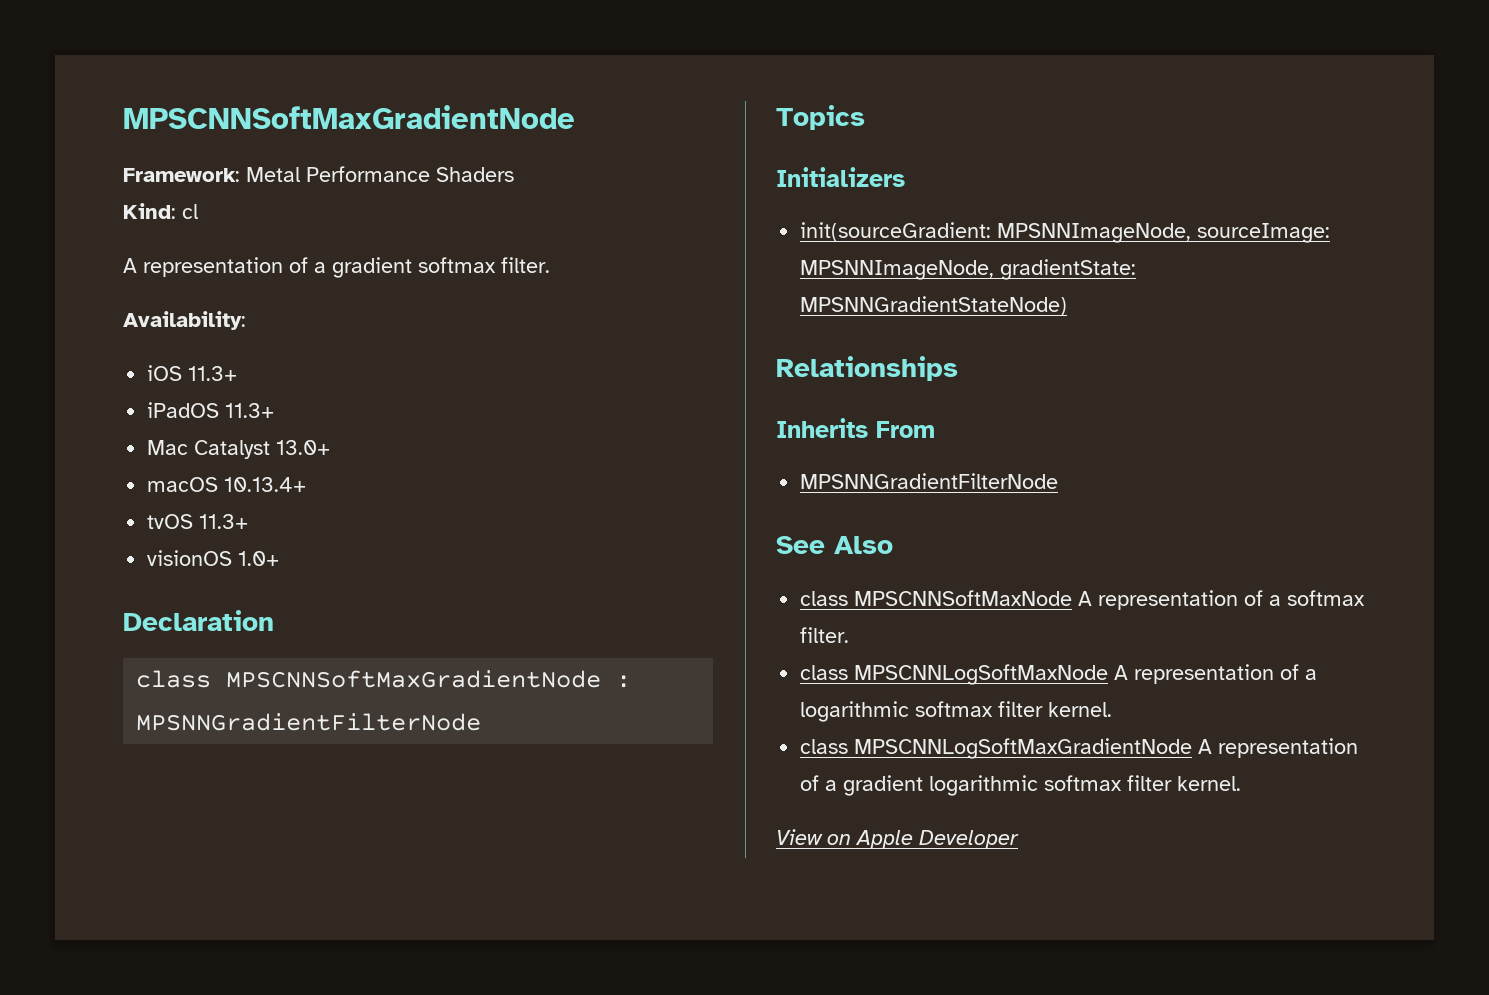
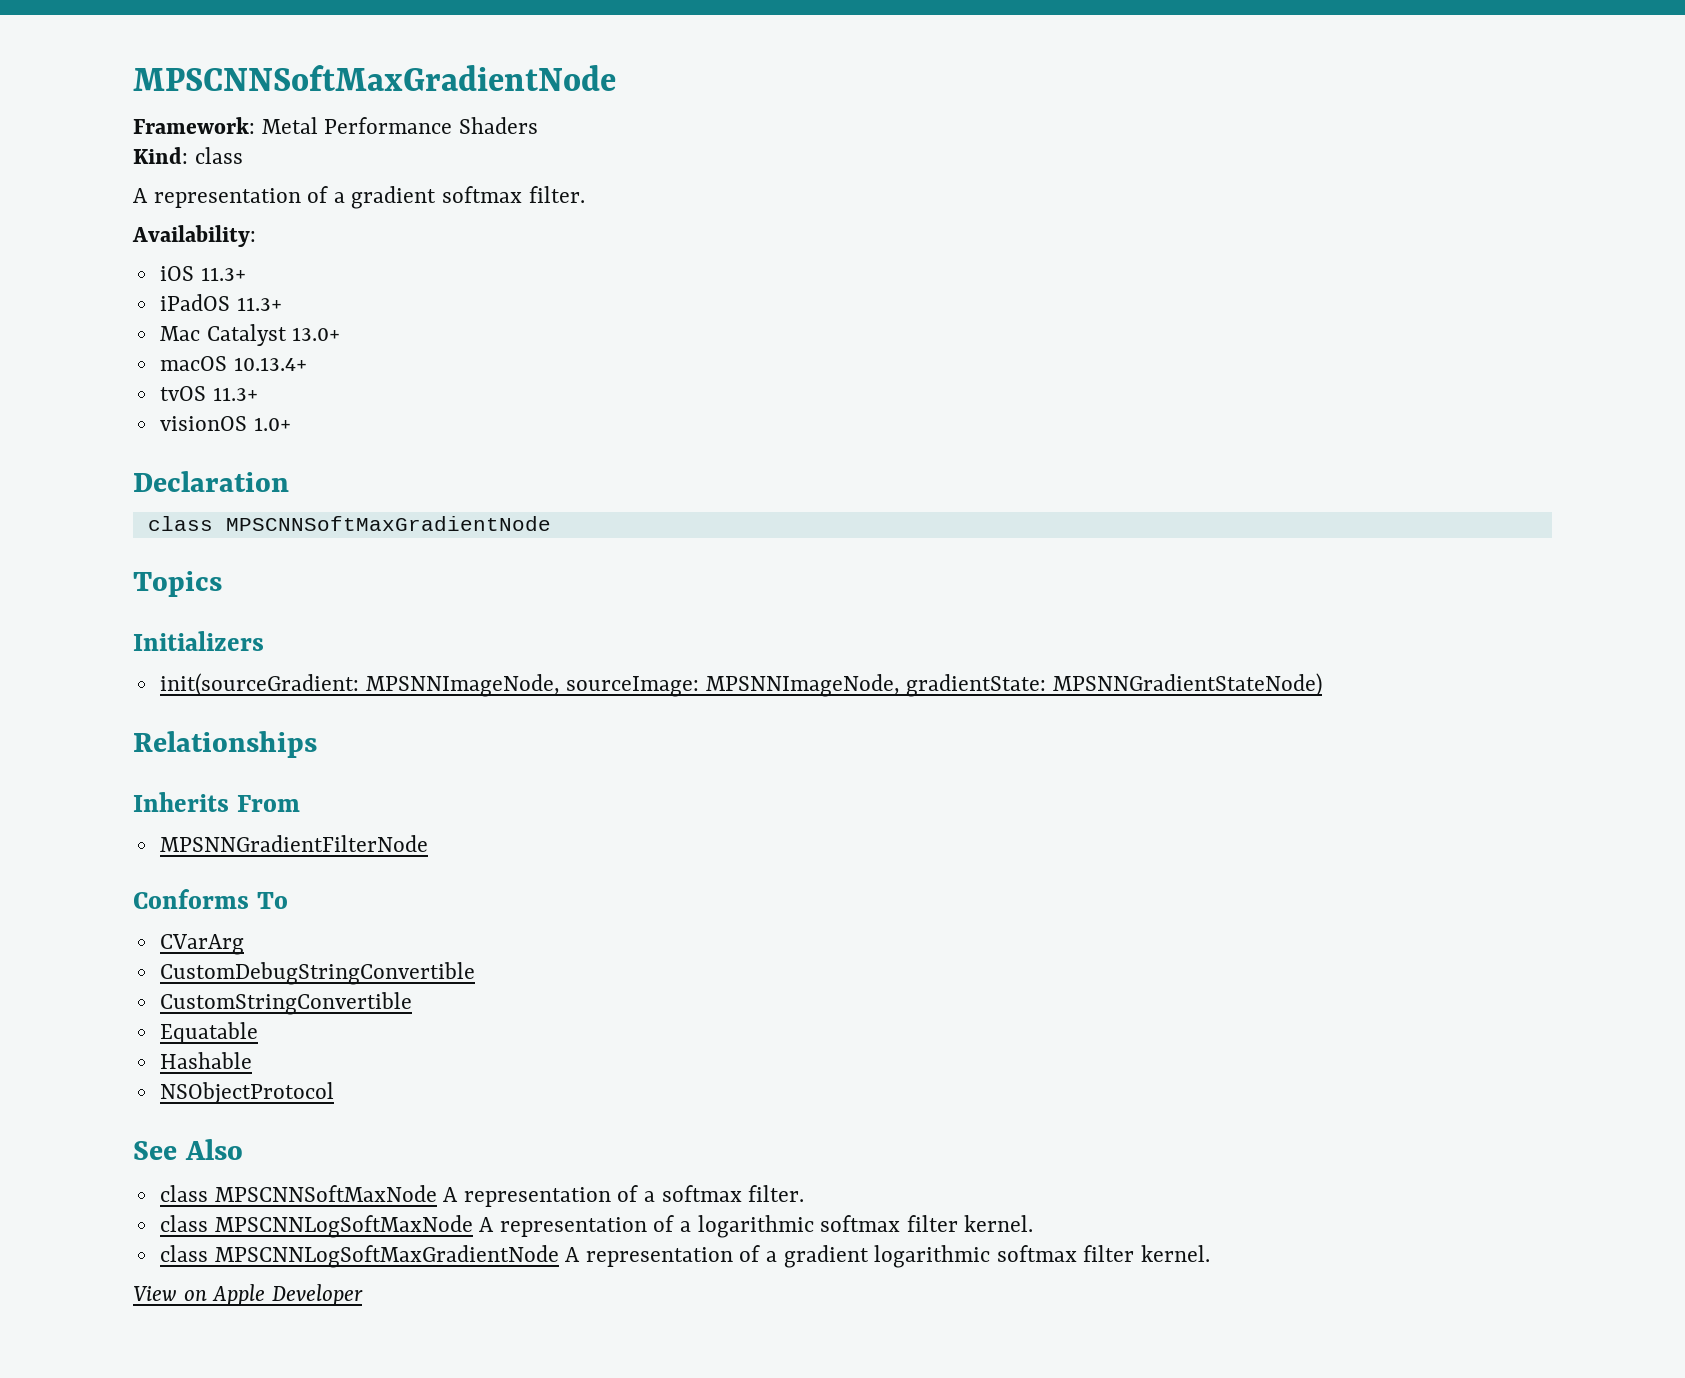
- Kind: cl
+ Kind: class
- class MPSCNNSoftMaxGradientNode : MPSNNGradientFilterNode
+ class MPSCNNSoftMaxGradientNode
+ Conforms To
+ CVarArg
+ CustomDebugStringConvertible
+ CustomStringConvertible
+ Equatable
+ Hashable
+ NSObjectProtocol

